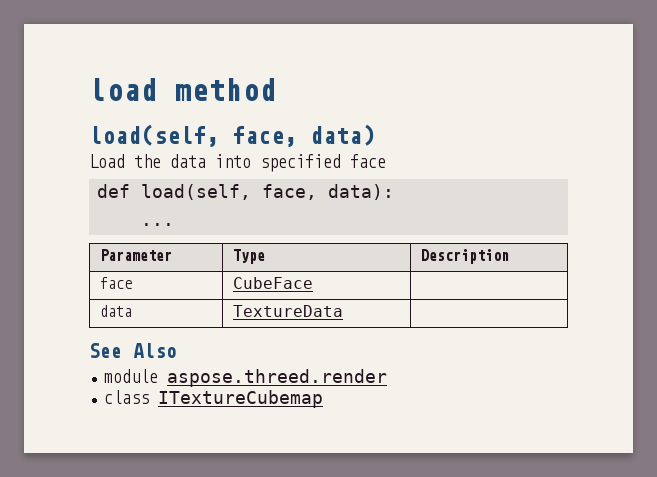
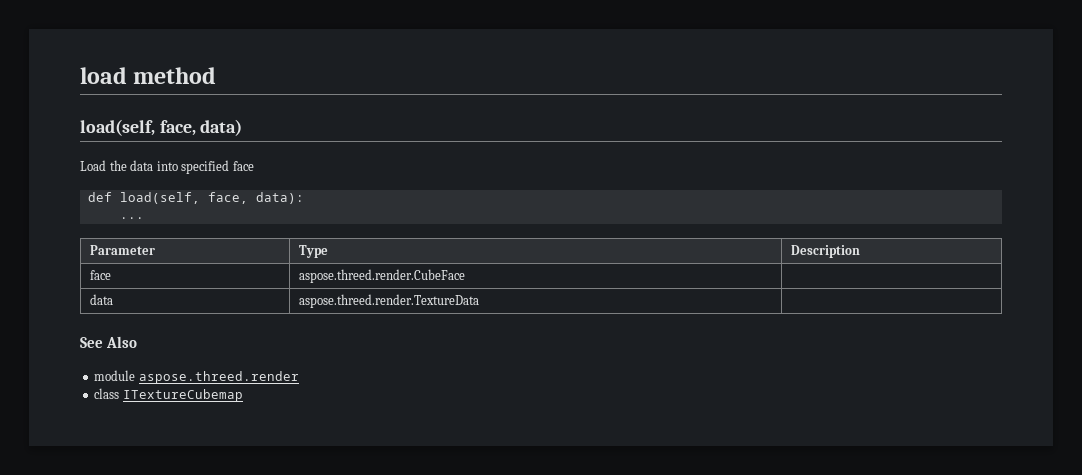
- face | CubeFace |
+ face | aspose.threed.render.CubeFace |
- data | TextureData |
+ data | aspose.threed.render.TextureData |

